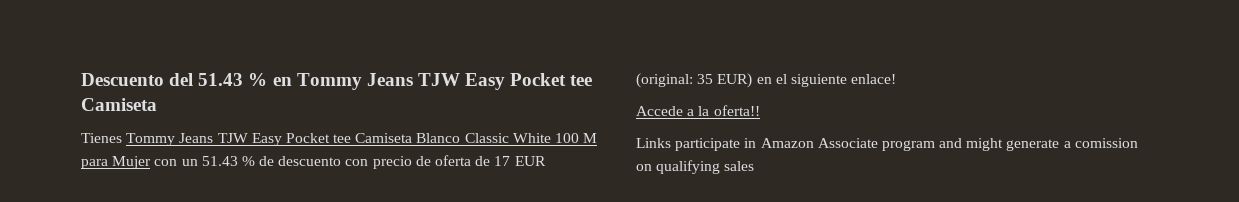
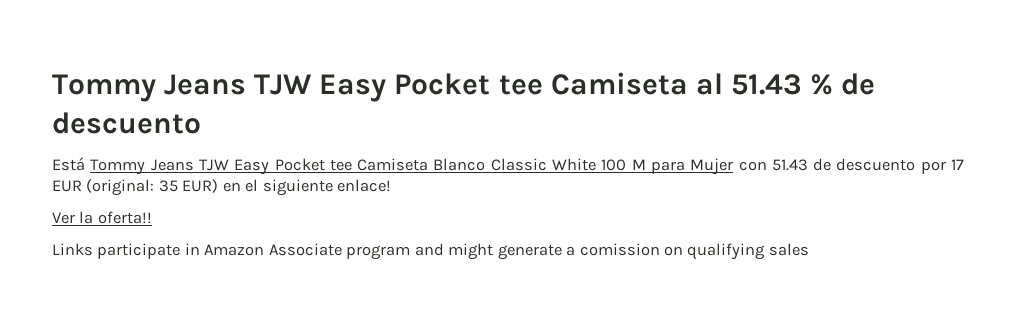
- Descuento del 51.43 % en Tommy Jeans TJW Easy Pocket tee Camiseta
- Tienes Tommy Jeans TJW Easy Pocket tee Camiseta Blanco Classic White 100 M para Mujer con un 51.43 % de descuento con precio de oferta de 17 EUR (original: 35 EUR) en el siguiente enlace!
+ Tommy Jeans TJW Easy Pocket tee Camiseta al 51.43 % de descuento
+ Está Tommy Jeans TJW Easy Pocket tee Camiseta Blanco Classic White 100 M para Mujer con 51.43 de descuento por 17 EUR (original: 35 EUR) en el siguiente enlace!
- Accede a la oferta!!
+ Ver la oferta!!

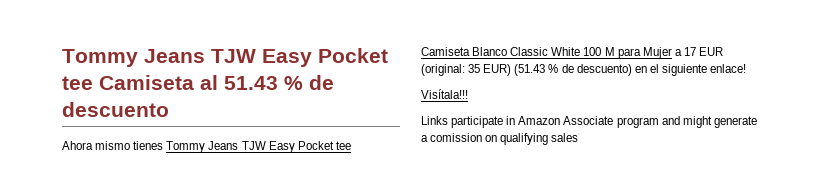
- Está Tommy Jeans TJW Easy Pocket tee Camiseta Blanco Classic White 100 M para Mujer con 51.43 de descuento por 17 EUR (original: 35 EUR) en el siguiente enlace!
+ Ahora mismo tienes Tommy Jeans TJW Easy Pocket tee Camiseta Blanco Classic White 100 M para Mujer a 17 EUR (original: 35 EUR) (51.43 % de descuento) en el siguiente enlace!
- Ver la oferta!!
+ Visítala!!!

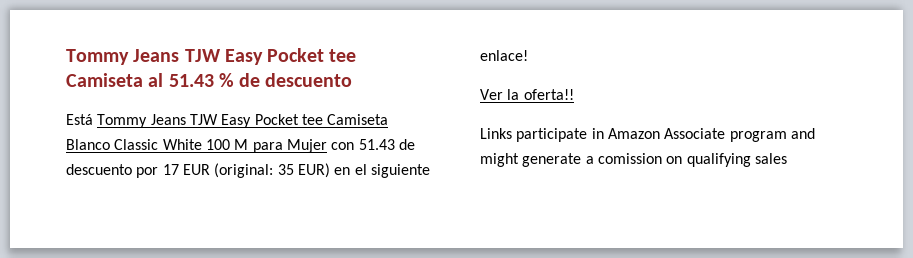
- Ahora mismo tienes Tommy Jeans TJW Easy Pocket tee Camiseta Blanco Classic White 100 M para Mujer a 17 EUR (original: 35 EUR) (51.43 % de descuento) en el siguiente enlace!
+ Está Tommy Jeans TJW Easy Pocket tee Camiseta Blanco Classic White 100 M para Mujer con 51.43 de descuento por 17 EUR (original: 35 EUR) en el siguiente enlace!
- Visítala!!!
+ Ver la oferta!!

